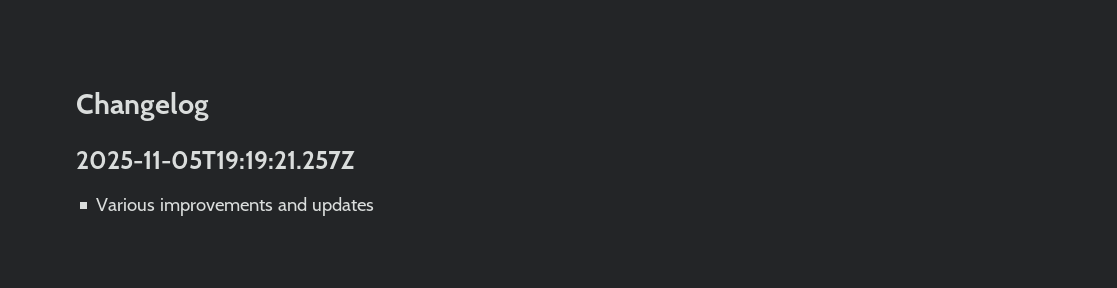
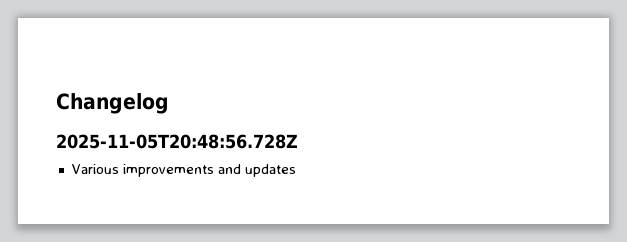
- 2025-11-05T19:19:21.257Z
+ 2025-11-05T20:48:56.728Z

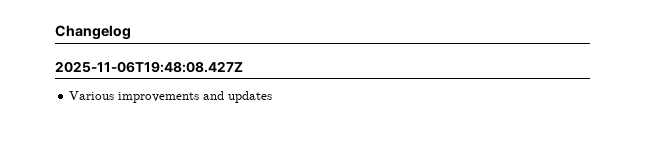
- 2025-11-05T20:48:56.728Z
+ 2025-11-06T19:48:08.427Z

